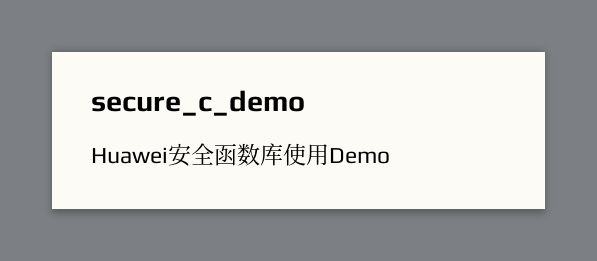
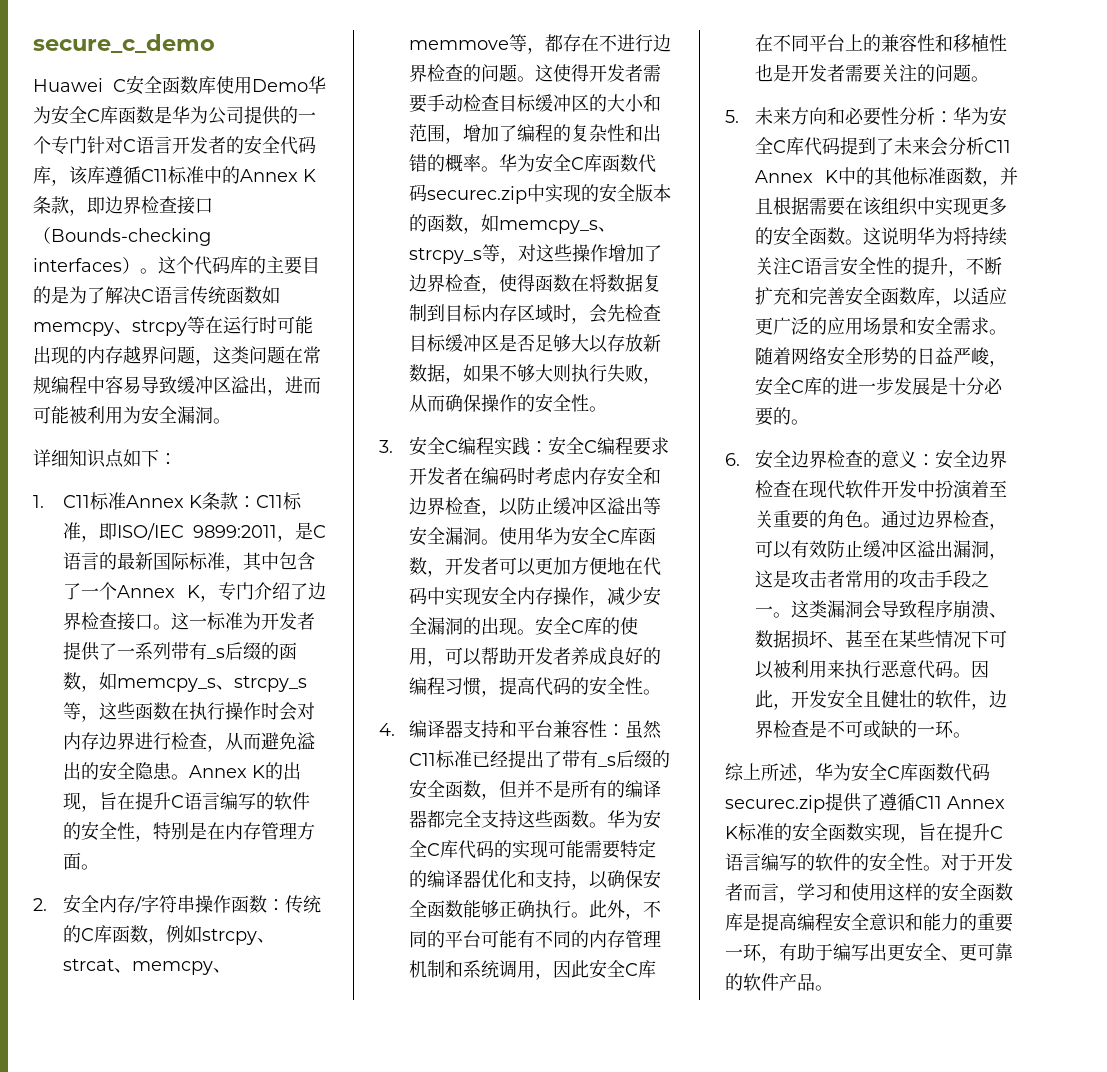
- Huawei安全函数库使用Demo
+ Huawei C安全函数库使用Demo华为安全C库函数是华为公司提供的一个专门针对C语言开发者的安全代码库，该库遵循C11标准中的Annex K条款，即边界检查接口（Bounds-checking interfaces）。这个代码库的主要目的是为了解决C语言传统函数如memcpy、strcpy等在运行时可能出现的内存越界问题，这类问题在常规编程中容易导致缓冲区溢出，进而可能被利用为安全漏洞。
+ 详细知识点如下：
+ 1. C11标准Annex K条款：C11标准，即ISO/IEC 9899:2011，是C语言的最新国际标准，其中包含了一个Annex K，专门介绍了边界检查接口。这一标准为开发者提供了一系列带有_s后缀的函数，如memcpy_s、strcpy_s等，这些函数在执行操作时会对内存边界进行检查，从而避免溢出的安全隐患。Annex K的出现，旨在提升C语言编写的软件的安全性，特别是在内存管理方面。
+ 2.安全内存/字符串操作函数：传统的C库函数，例如strcpy、strcat、memcpy、memmove等，都存在不进行边界检查的问题。这使得开发者需要手动检查目标缓冲区的大小和范围，增加了编程的复杂性和出错的概率。华为安全C库函数代码securec.zip中实现的安全版本的函数，如memcpy_s、strcpy_s等，对这些操作增加了边界检查，使得函数在将数据复制到目标内存区域时，会先检查目标缓冲区是否足够大以存放新数据，如果不够大则执行失败，从而确保操作的安全性。
+ 3.安全C编程实践：安全C编程要求开发者在编码时考虑内存安全和边界检查，以防止缓冲区溢出等安全漏洞。使用华为安全C库函数，开发者可以更加方便地在代码中实现安全内存操作，减少安全漏洞的出现。安全C库的使用，可以帮助开发者养成良好的编程习惯，提高代码的安全性。
+ 4.编译器支持和平台兼容性：虽然C11标准已经提出了带有_s后缀的安全函数，但并不是所有的编译器都完全支持这些函数。华为安全C库代码的实现可能需要特定的编译器优化和支持，以确保安全函数能够正确执行。此外，不同的平台可能有不同的内存管理机制和系统调用，因此安全C库在不同平台上的兼容性和移植性也是开发者需要关注的问题。
+ 5.未来方向和必要性分析：华为安全C库代码提到了未来会分析C11 Annex K中的其他标准函数，并且根据需要在该组织中实现更多的安全函数。这说明华为将持续关注C语言安全性的提升，不断扩充和完善安全函数库，以适应更广泛的应用场景和安全需求。随着网络安全形势的日益严峻，安全C库的进一步发展是十分必要的。
+ 6.安全边界检查的意义：安全边界检查在现代软件开发中扮演着至关重要的角色。通过边界检查，可以有效防止缓冲区溢出漏洞，这是攻击者常用的攻击手段之一。这类漏洞会导致程序崩溃、数据损坏、甚至在某些情况下可以被利用来执行恶意代码。因此，开发安全且健壮的软件，边界检查是不可或缺的一环。
+ 综上所述，华为安全C库函数代码securec.zip提供了遵循C11 Annex K标准的安全函数实现，旨在提升C语言编写的软件的安全性。对于开发者而言，学习和使用这样的安全函数库是提高编程安全意识和能力的重要一环，有助于编写出更安全、更可靠的软件产品。

